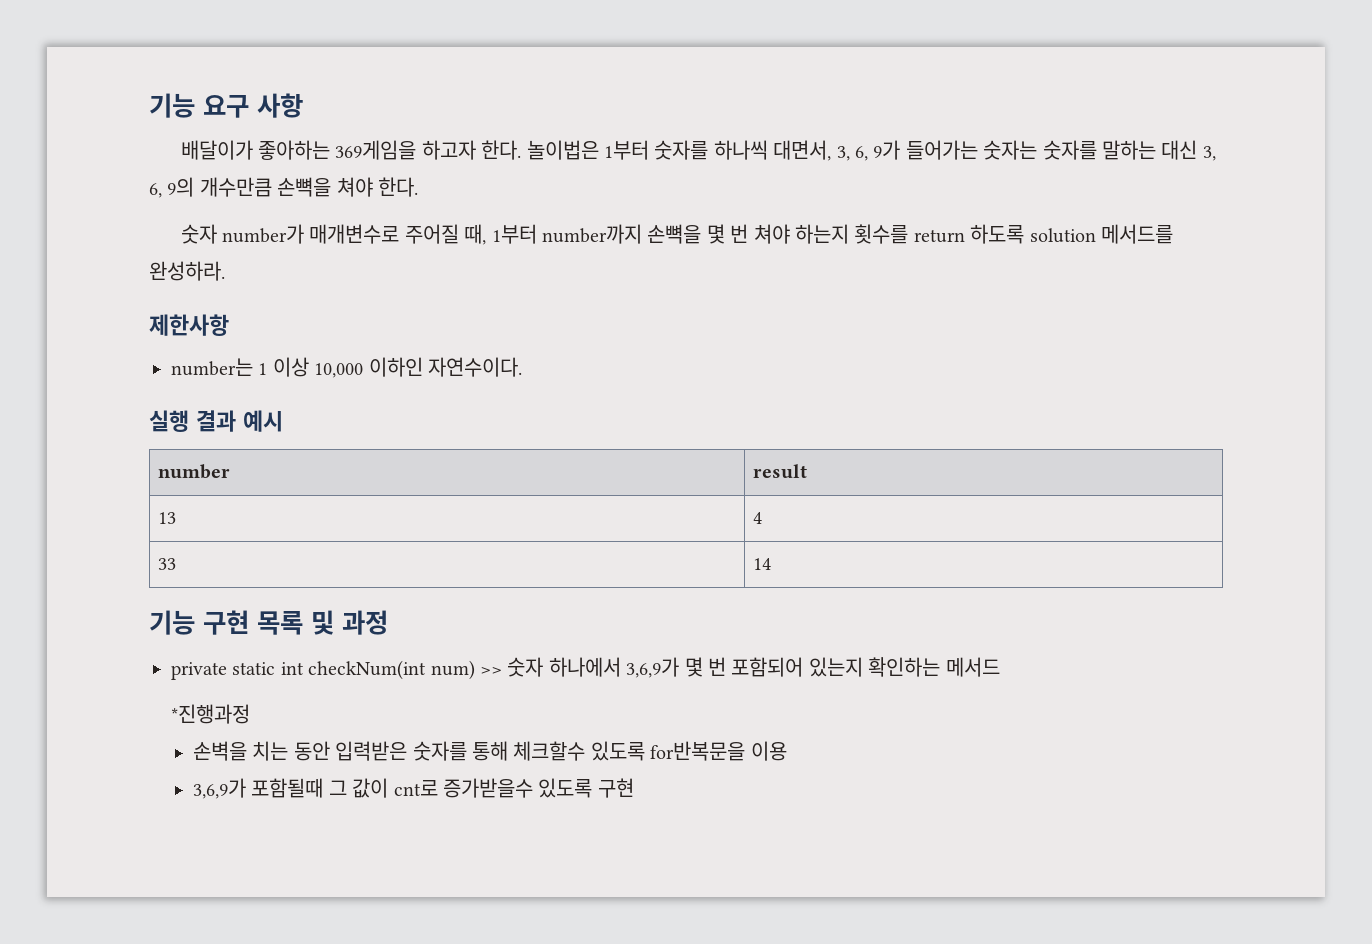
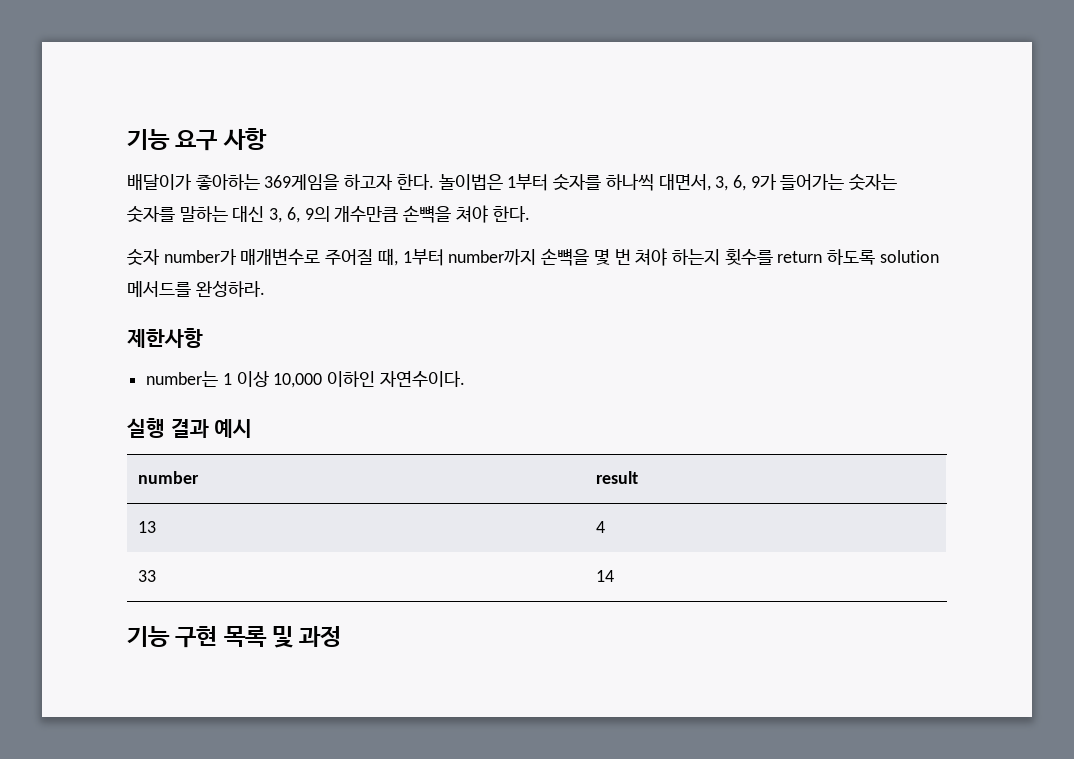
- private static int checkNum(int num) >> 숫자 하나에서 3,6,9가 몇 번 포함되어 있는지 확인하는 메서드
- *진행과정
- 손벽을 치는 동안 입력받은 숫자를 통해 체크할수 있도록 for반복문을 이용
- 3,6,9가 포함될때 그 값이 cnt로 증가받을수 있도록 구현

